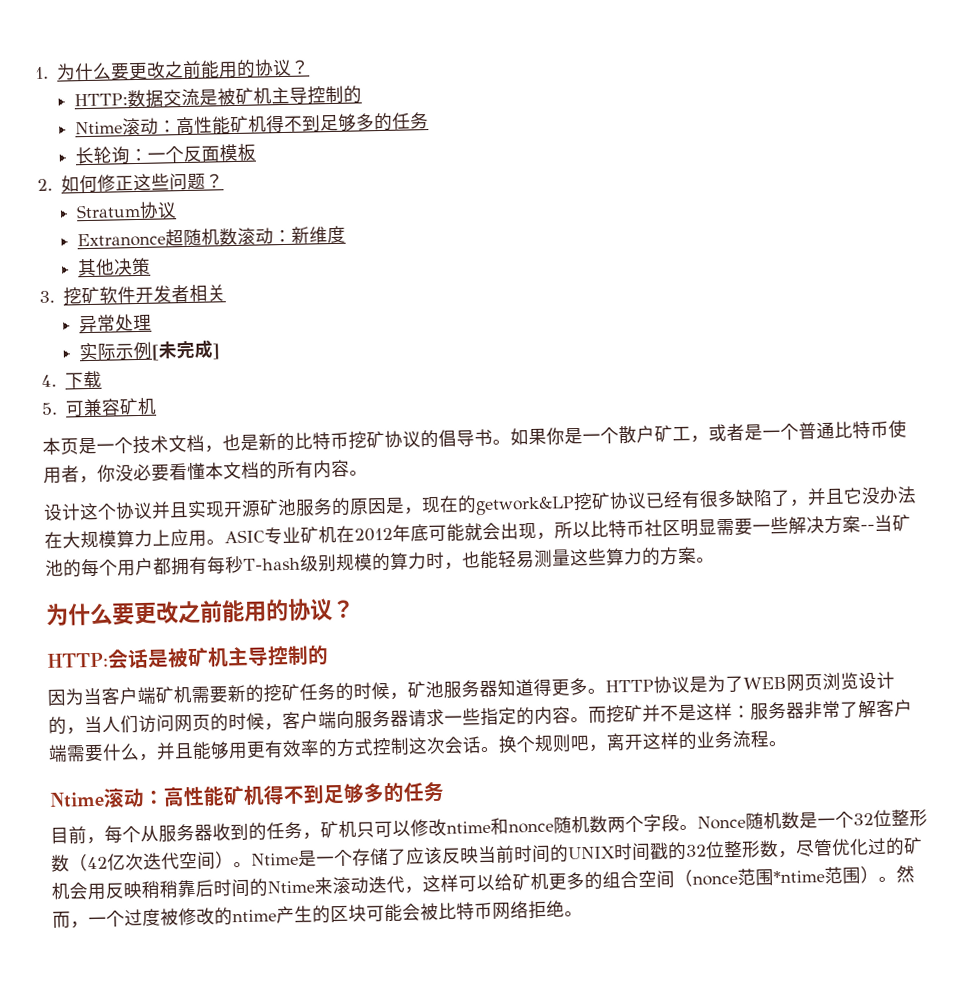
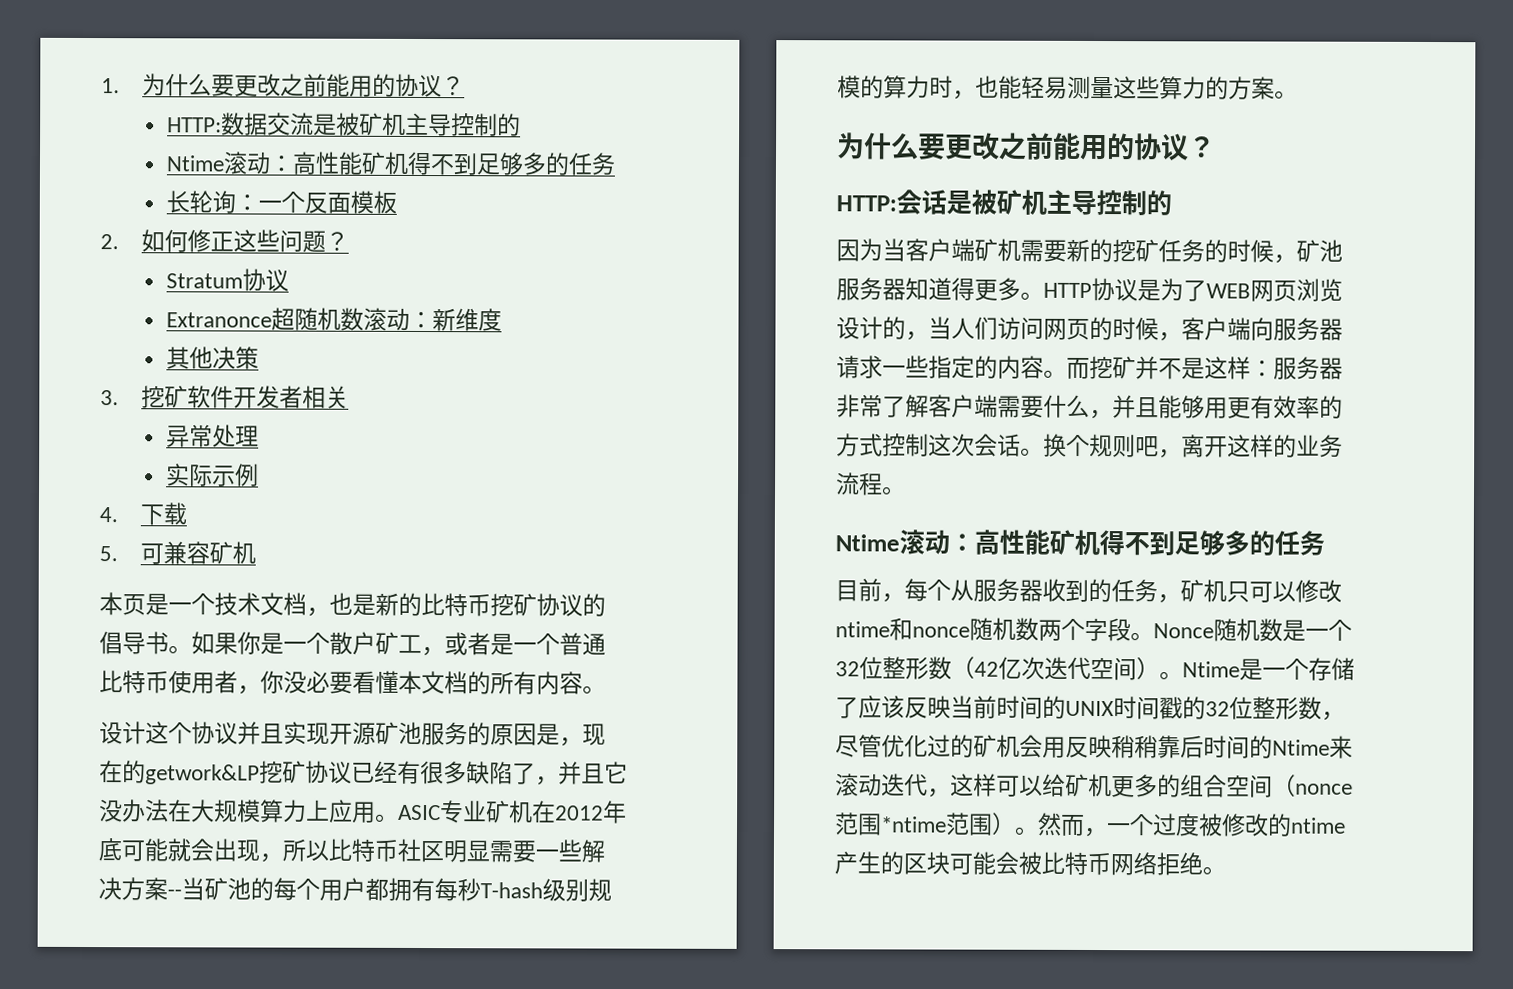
- 实际示例[未完成]
+ 实际示例

